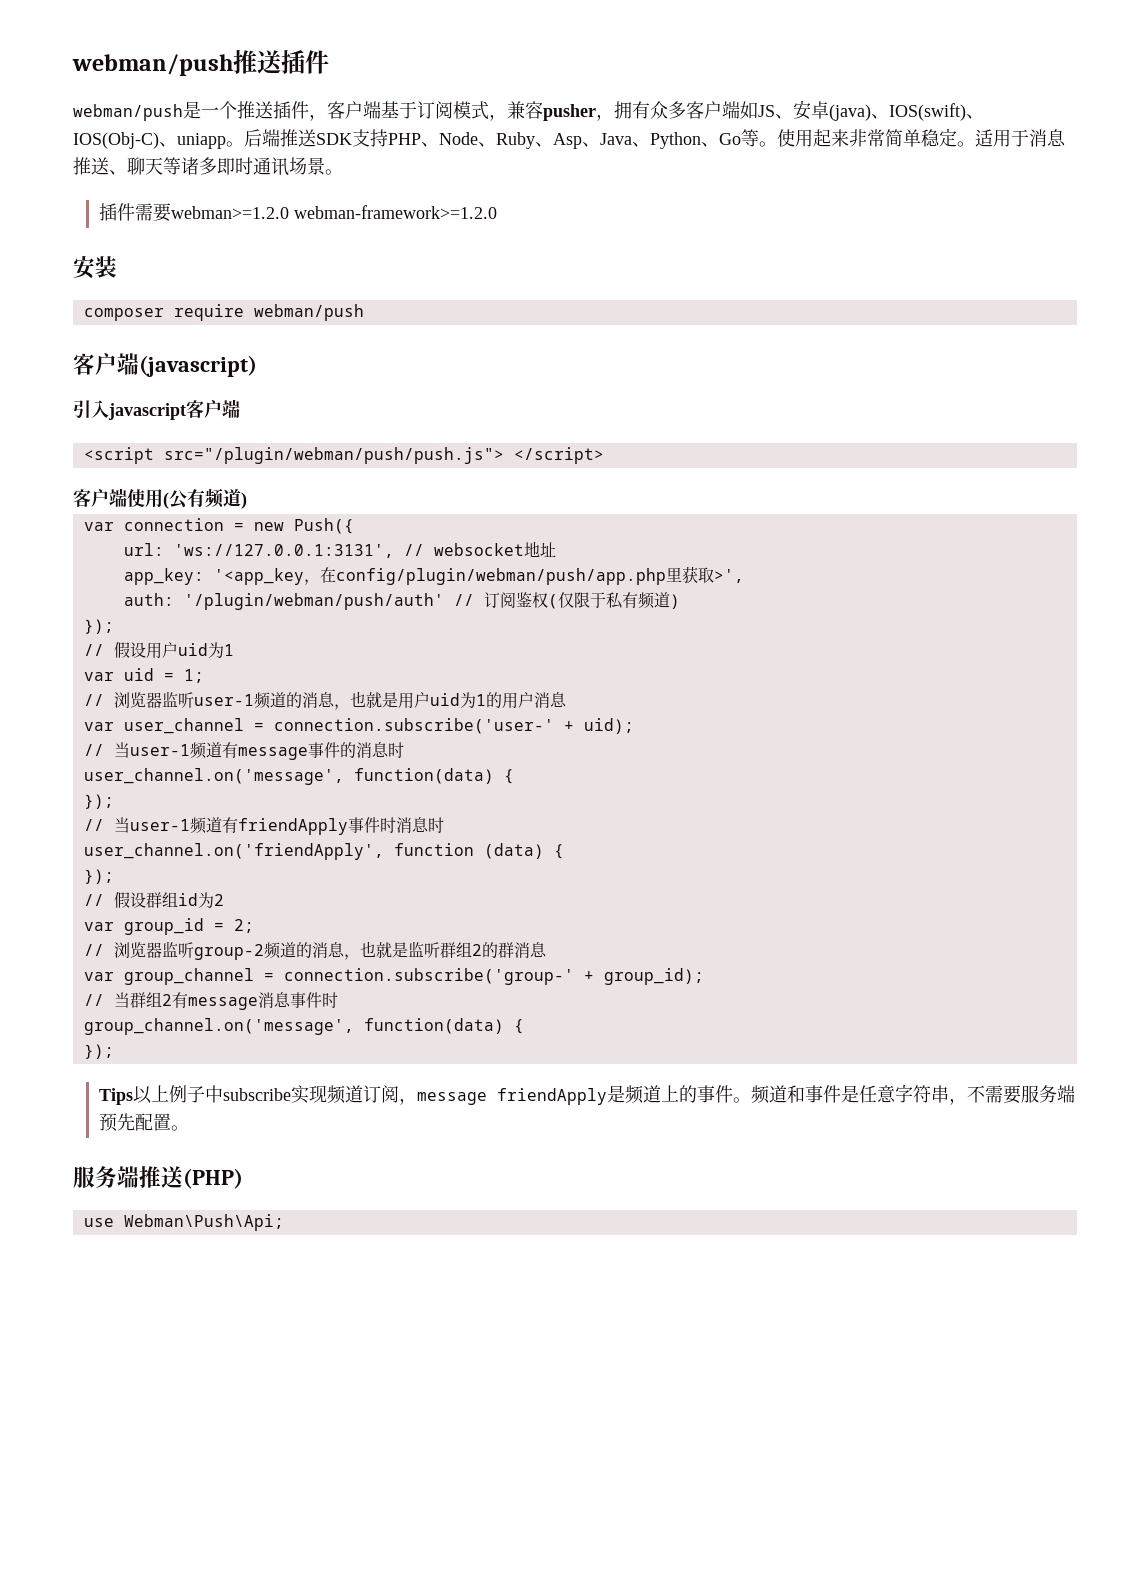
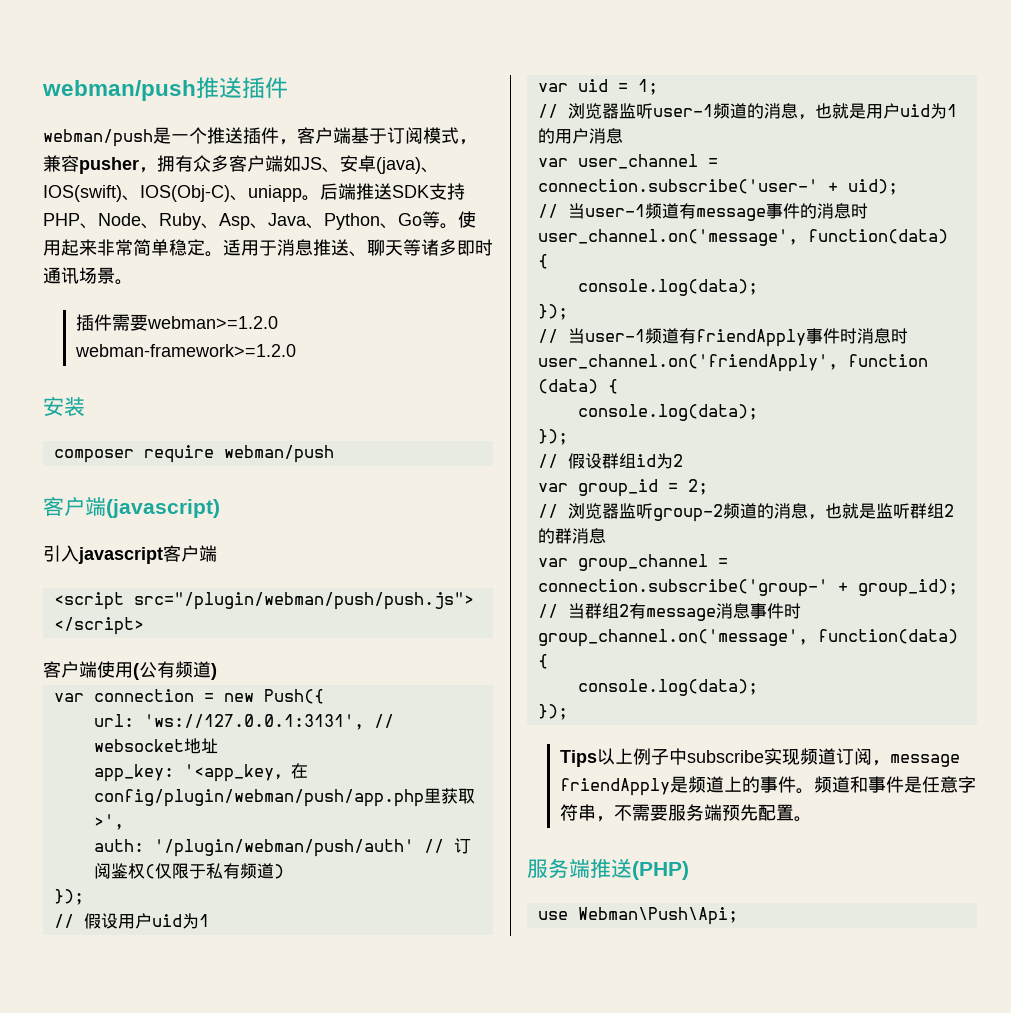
  user_channel.on('message', function(data) {
+ console.log(data);
  user_channel.on('friendApply', function (data) {
+ console.log(data);
  group_channel.on('message', function(data) {
+ console.log(data);

